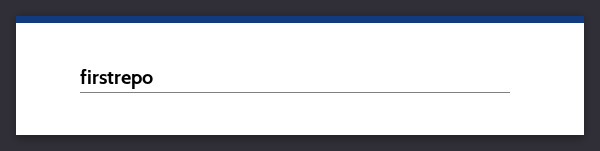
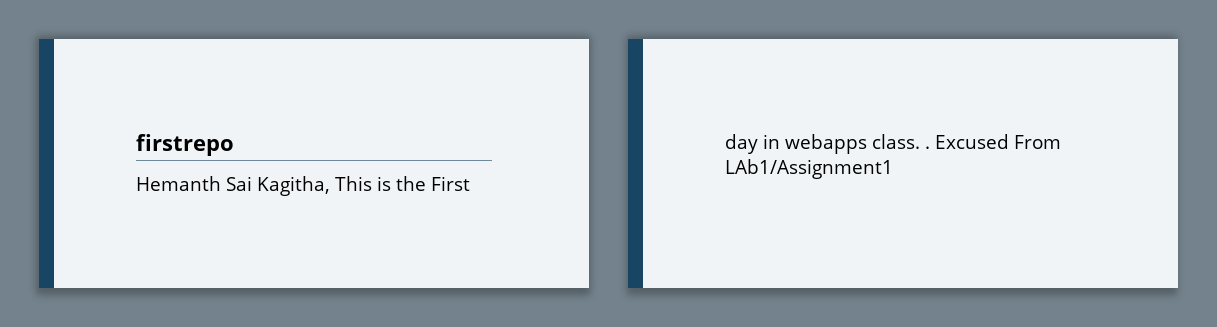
+ Hemanth Sai Kagitha, This is the First day in webapps class. . Excused From LAb1/Assignment1

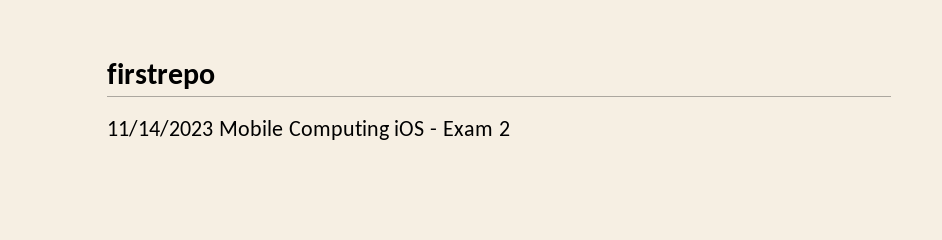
- Hemanth Sai Kagitha, This is the First day in webapps class. . Excused From LAb1/Assignment1
+ 11/14/2023 Mobile Computing iOS - Exam 2

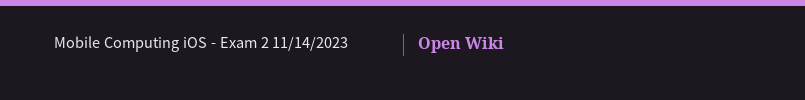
- firstrepo
- 11/14/2023 Mobile Computing iOS - Exam 2
+ Mobile Computing iOS - Exam 2 11/14/2023
+ Open Wiki

